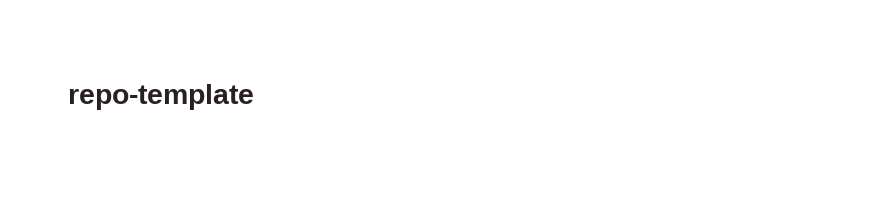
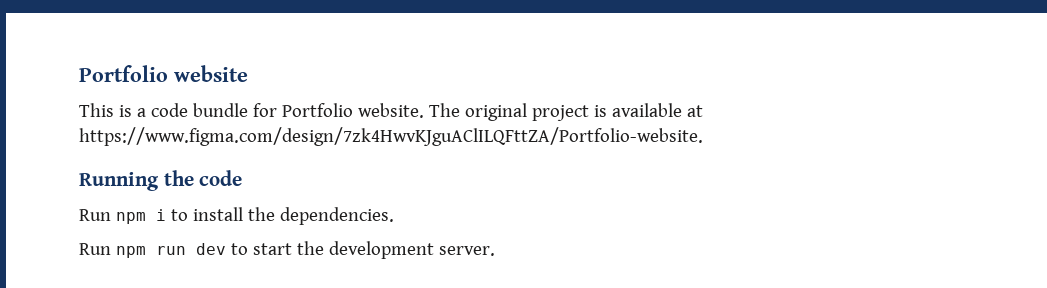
- repo-template
+ Portfolio website
+ This is a code bundle for Portfolio website. The original project is available at https://www.figma.com/design/7zk4HwvKJguAClILQFttZA/Portfolio-website.
+ Running the code
+ Run npm i to install the dependencies.
+ Run npm run dev to start the development server.

